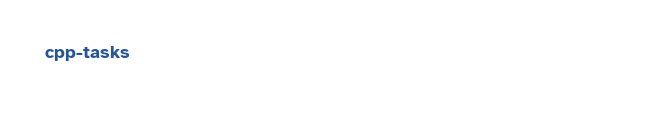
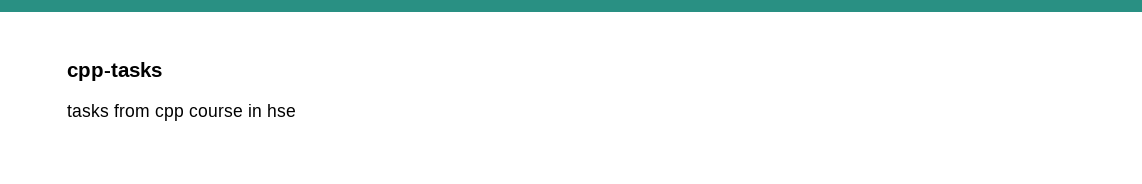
+ tasks from cpp course in hse

